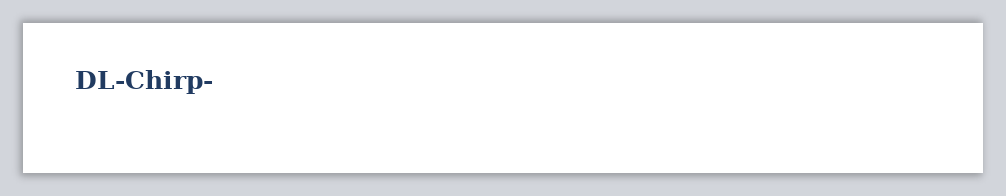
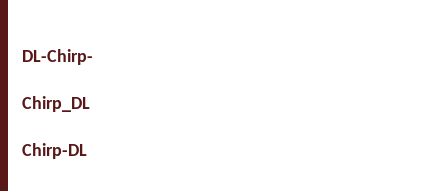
+ Chirp_DL
+ Chirp-DL

